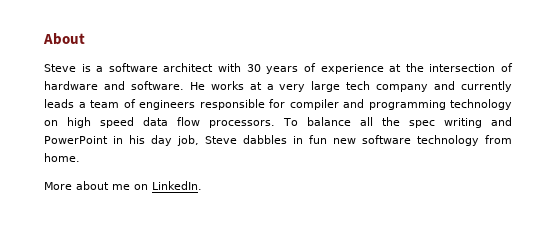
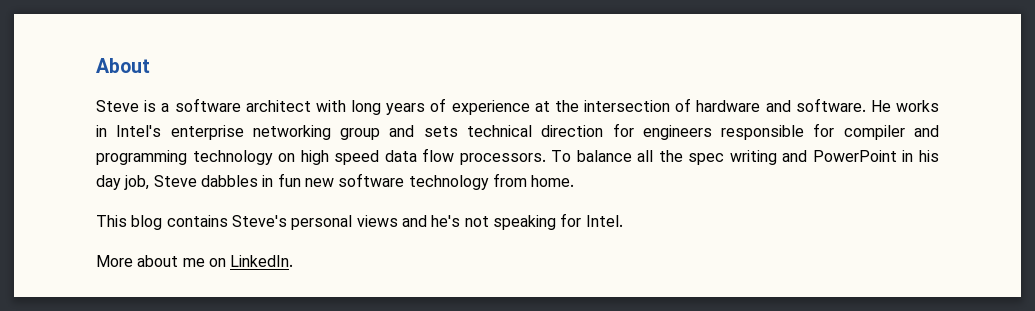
- Steve is a software architect with 30 years of experience at the intersection of hardware and software.
+ Steve is a software architect with long years of experience at the intersection of hardware and software.
- He works at a very large tech company and currently leads a team of engineers responsible for compiler and programming technology on high speed data flow processors.
+ He works in Intel's enterprise networking group and sets technical direction for engineers responsible for compiler and programming technology on high speed data flow processors.
+ This blog contains Steve's personal views and he's not speaking for Intel.

